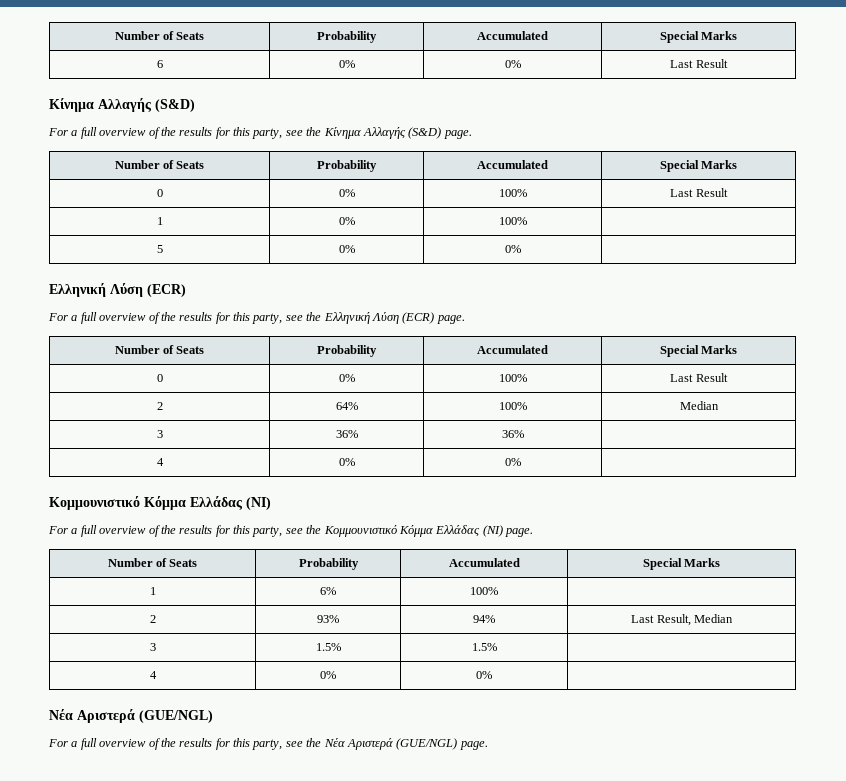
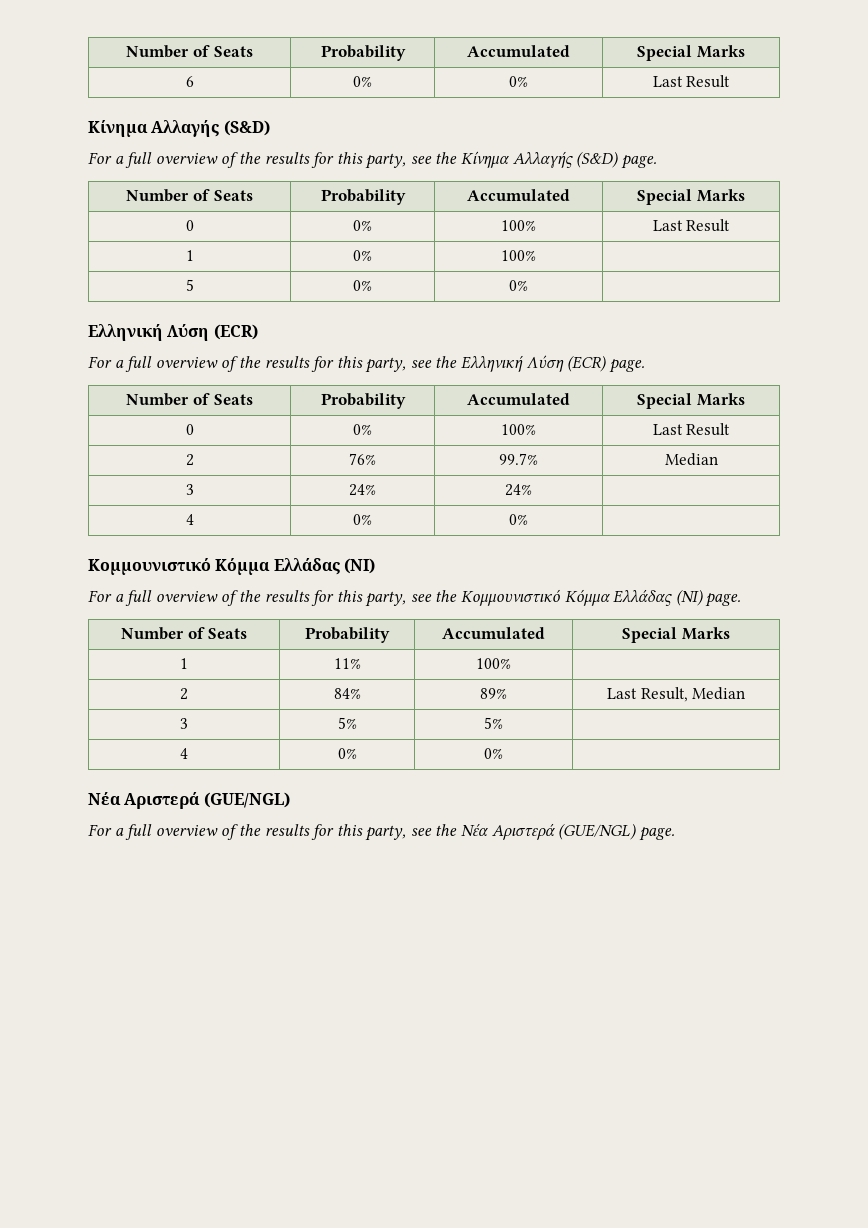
- 2 | 64% | 100% | Median
- 3 | 36% | 36% |
+ 2 | 76% | 99.7% | Median
+ 3 | 24% | 24% |
- 1 | 6% | 100% |
+ 1 | 11% | 100% |
- 2 | 93% | 94% | Last Result, Median
+ 2 | 84% | 89% | Last Result, Median
- 3 | 1.5% | 1.5% |
+ 3 | 5% | 5% |

